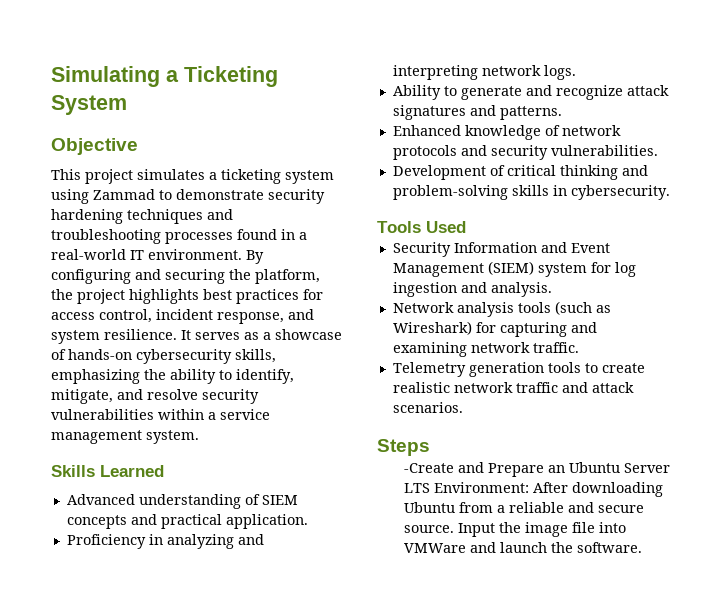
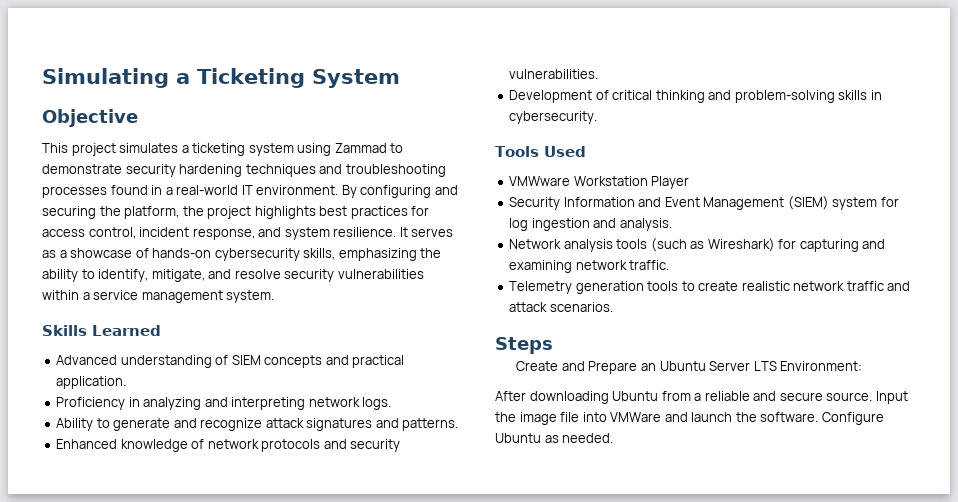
+ VMWware Workstation Player
- -Create and Prepare an Ubuntu Server LTS Environment: After downloading Ubuntu from a reliable and secure source.
+ Create and Prepare an Ubuntu Server LTS Environment:
+ After downloading Ubuntu from a reliable and secure source.
+ Configure Ubuntu as needed.

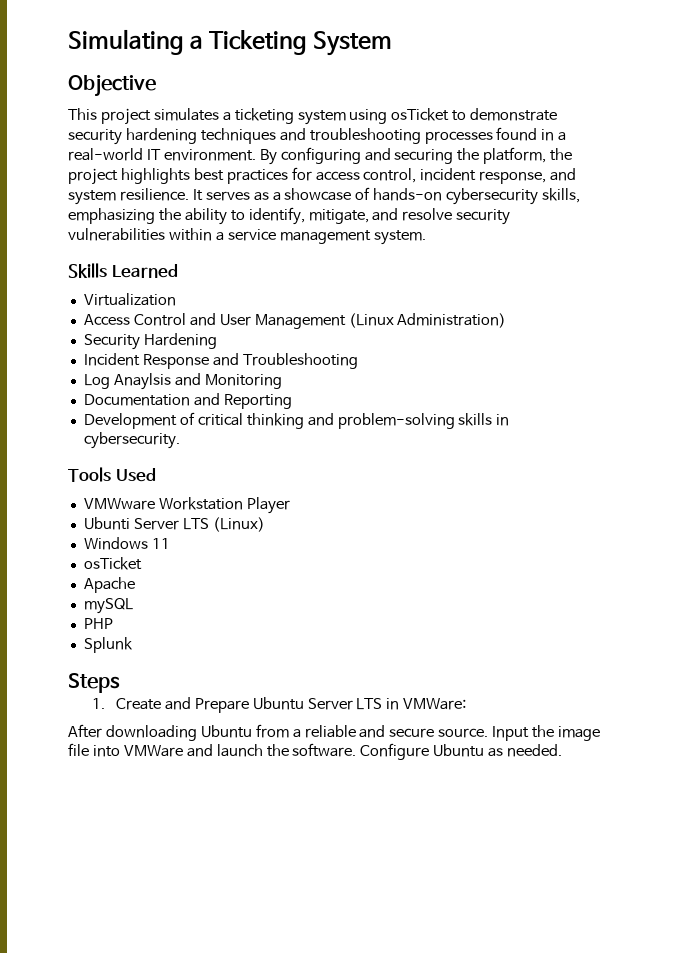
- This project simulates a ticketing system using Zammad to demonstrate security hardening techniques and troubleshooting processes found in a real-world IT environment.
+ This project simulates a ticketing system using osTicket to demonstrate security hardening techniques and troubleshooting processes found in a real-world IT environment.
- Advanced understanding of SIEM concepts and practical application.
- Proficiency in analyzing and interpreting network logs.
- Ability to generate and recognize attack signatures and patterns.
- Enhanced knowledge of network protocols and security vulnerabilities.
+ Virtualization
+ Access Control and User Management (Linux Administration)
+ Security Hardening
+ Incident Response and Troubleshooting
+ Log Anaylsis and Monitoring
+ Documentation and Reporting
- Security Information and Event Management (SIEM) system for log ingestion and analysis.
- Network analysis tools (such as Wireshark) for capturing and examining network traffic.
- Telemetry generation tools to create realistic network traffic and attack scenarios.
+ Ubunti Server LTS (Linux)
+ Windows 11
+ osTicket
+ Apache
+ mySQL
+ PHP
+ Splunk
- Create and Prepare an Ubuntu Server LTS Environment:
+ 1. Create and Prepare Ubuntu Server LTS in VMWare:

